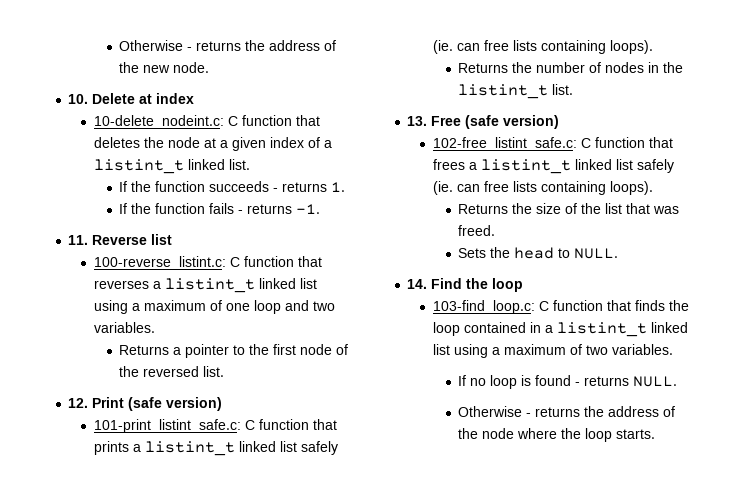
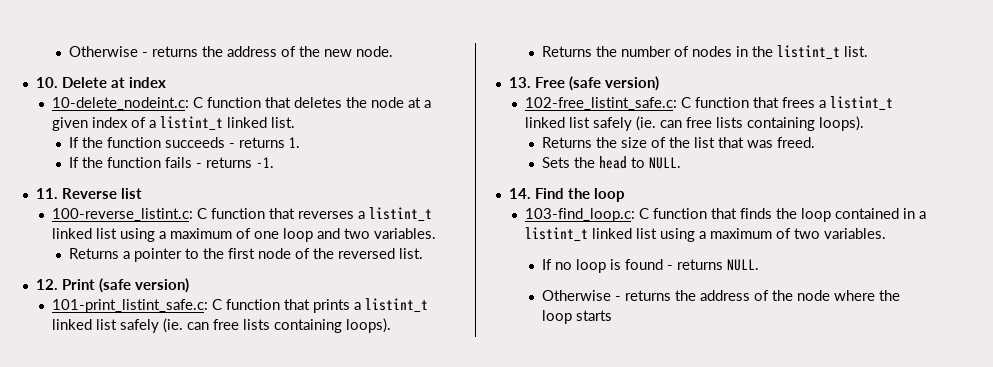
- Otherwise - returns the address of the node where the loop starts.
+ Otherwise - returns the address of the node where the loop starts

